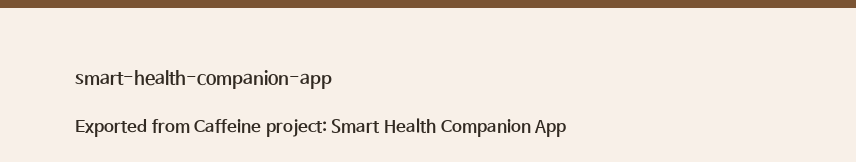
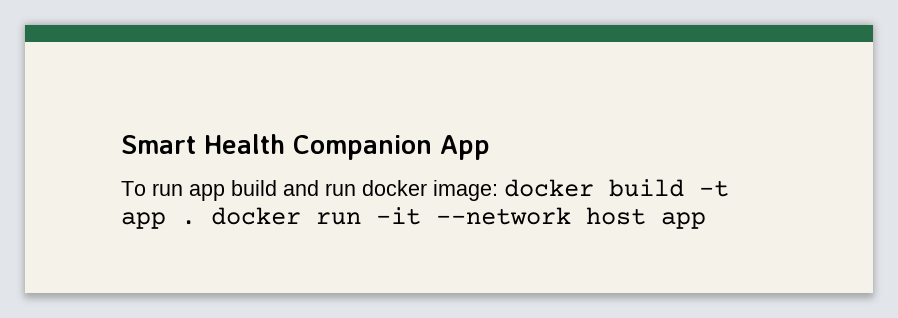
- smart-health-companion-app
- Exported from Caffeine project: Smart Health Companion App
+ Smart Health Companion App
+ To run app build and run docker image: docker build -t app . docker run -it --network host app

